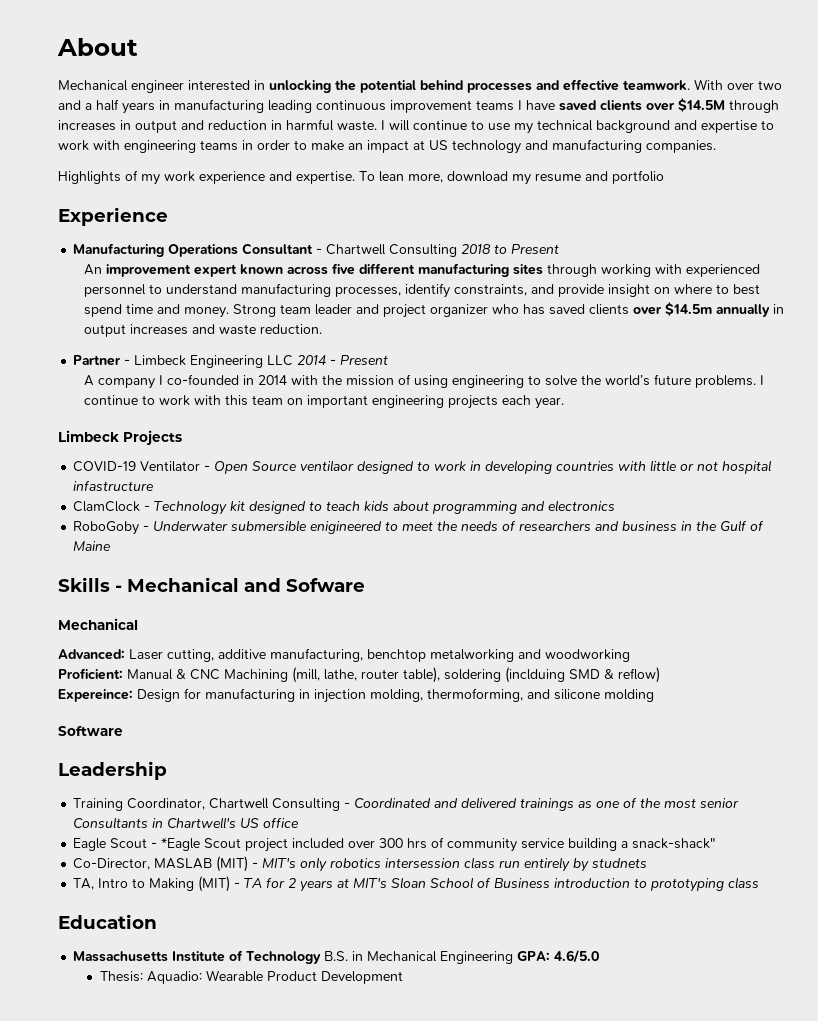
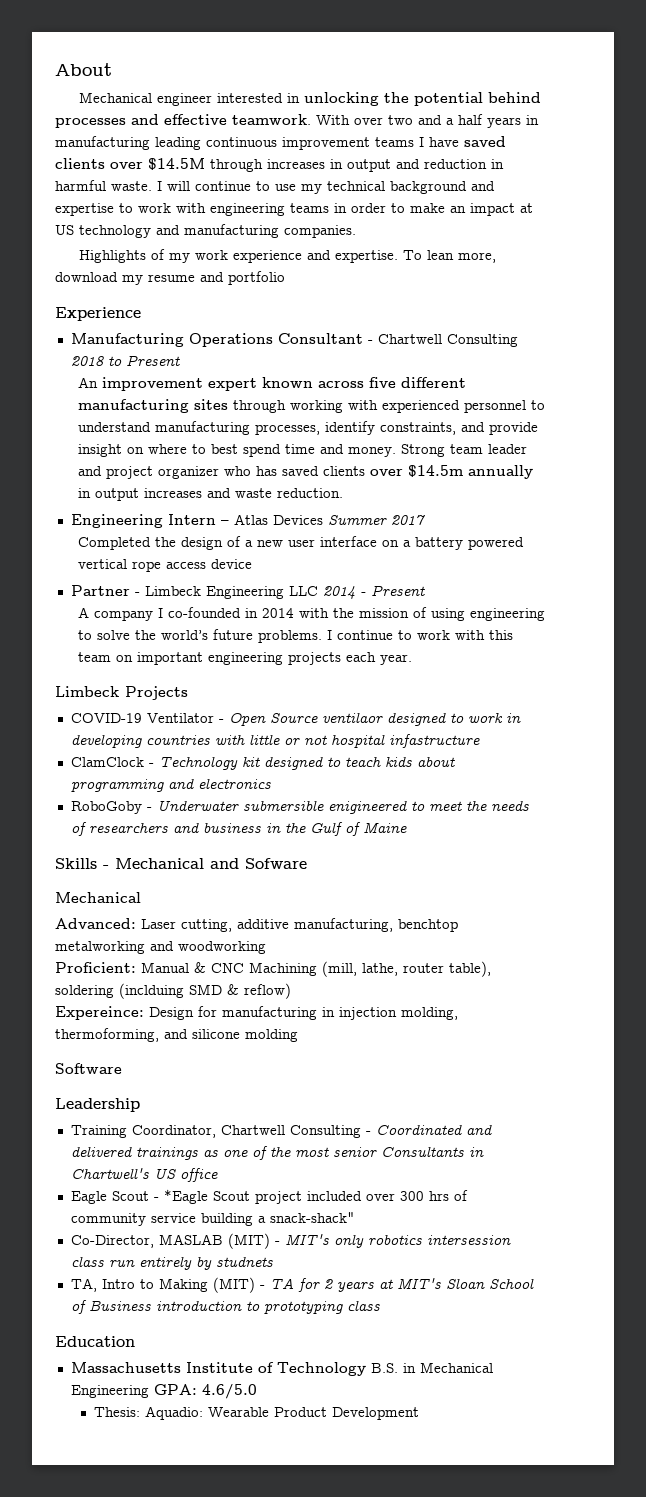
+ Engineering Intern – Atlas Devices Summer 2017
+ Completed the design of a new user interface on a battery powered vertical rope access device

